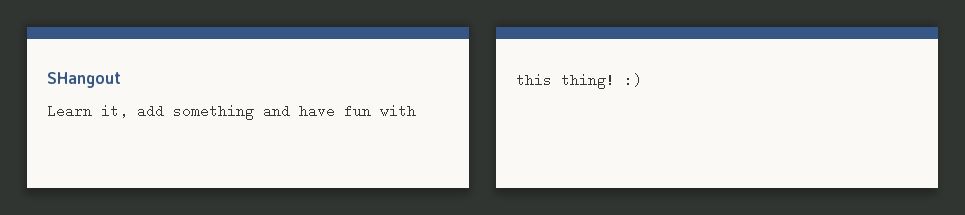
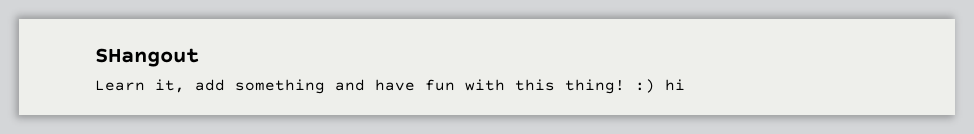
- Learn it, add something and have fun with this thing! :)
+ Learn it, add something and have fun with this thing! :) hi

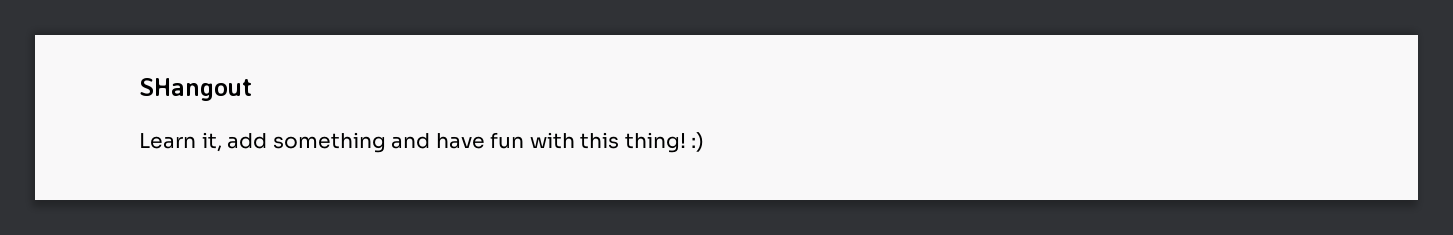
- Learn it, add something and have fun with this thing! :) hi
+ Learn it, add something and have fun with this thing! :)

